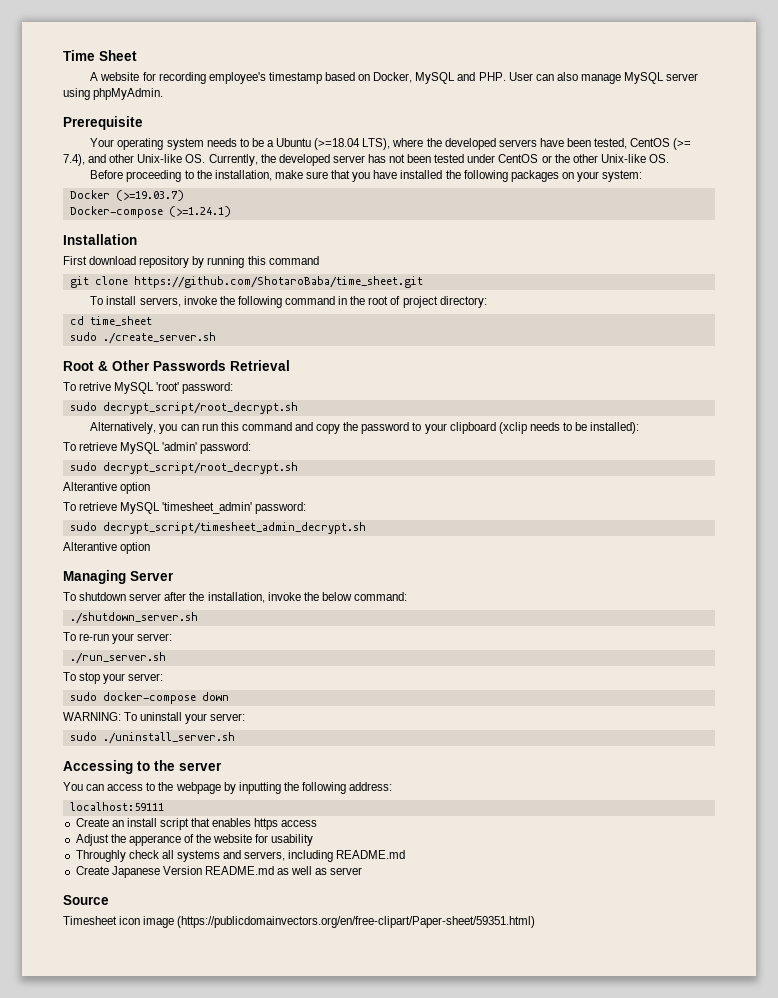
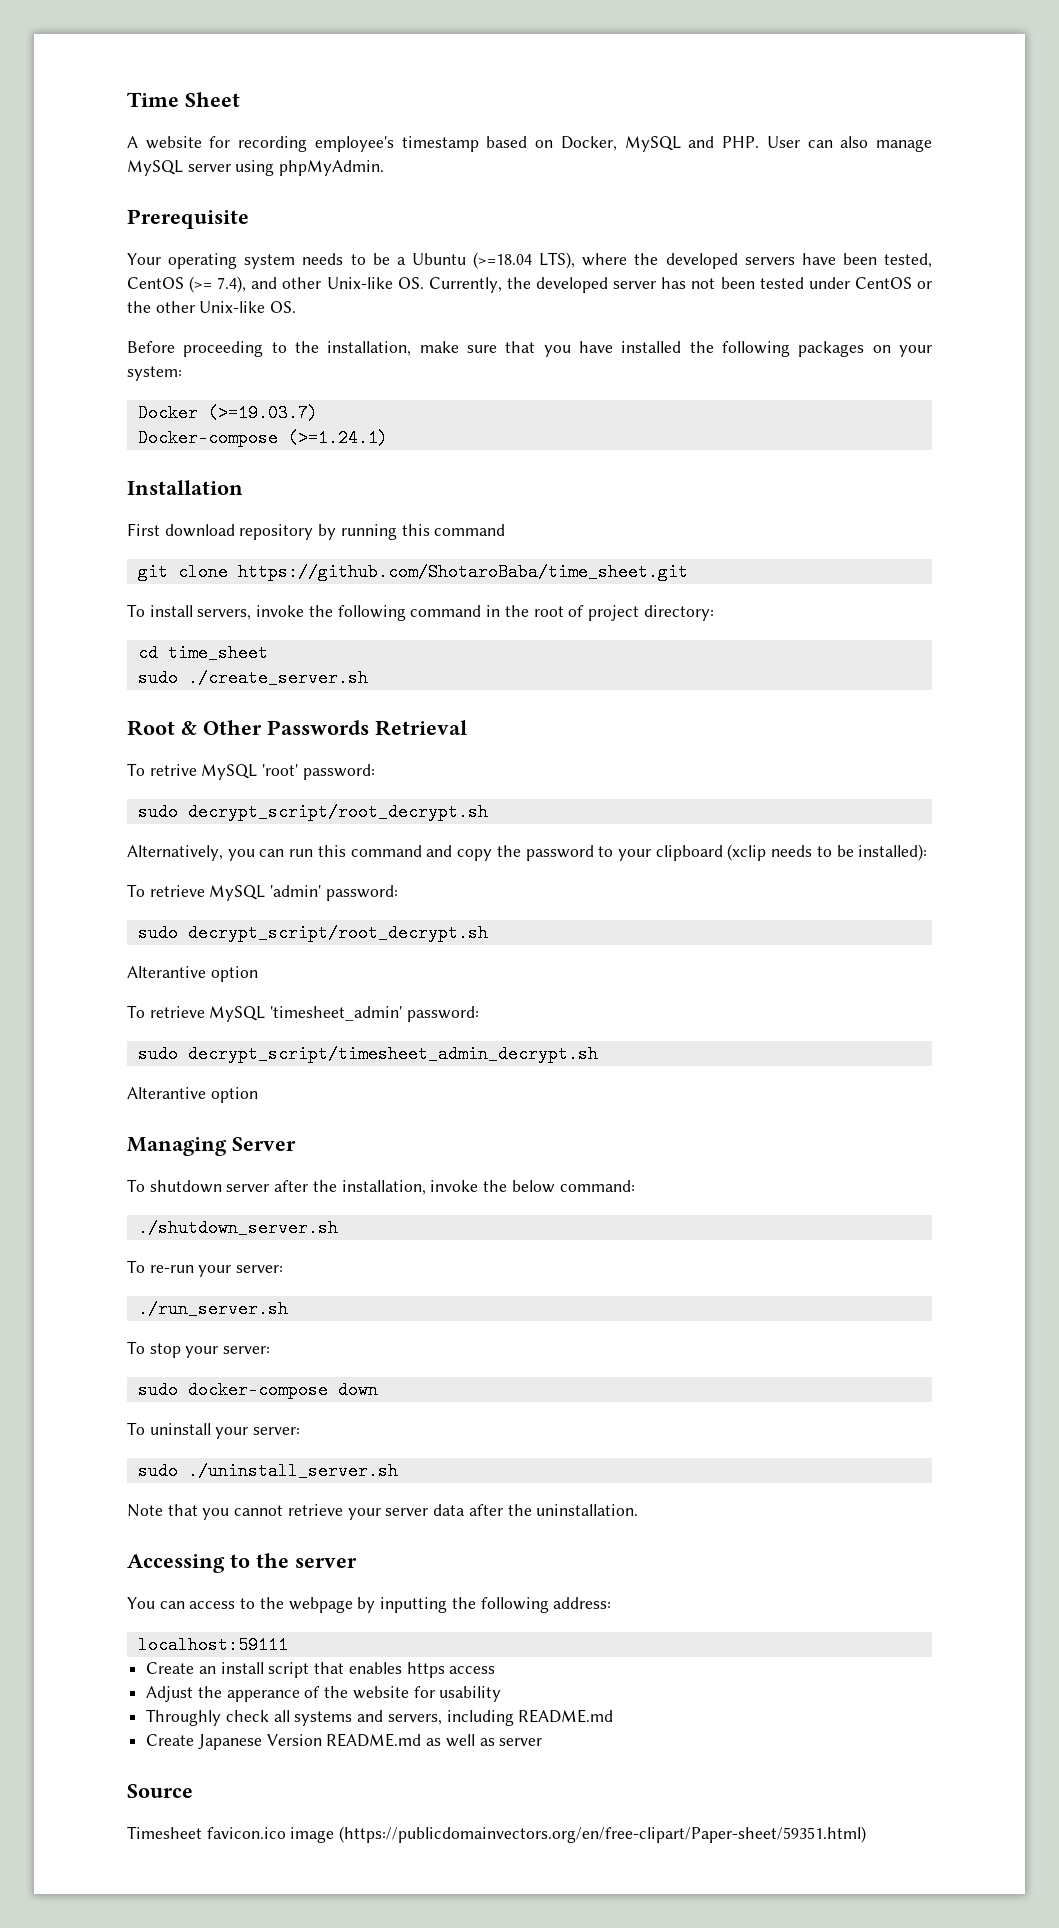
- WARNING: To uninstall your server:
+ To uninstall your server:
+ Note that you cannot retrieve your server data after the uninstallation.
- Timesheet icon image (https://publicdomainvectors.org/en/free-clipart/Paper-sheet/59351.html)
+ Timesheet favicon.ico image (https://publicdomainvectors.org/en/free-clipart/Paper-sheet/59351.html)

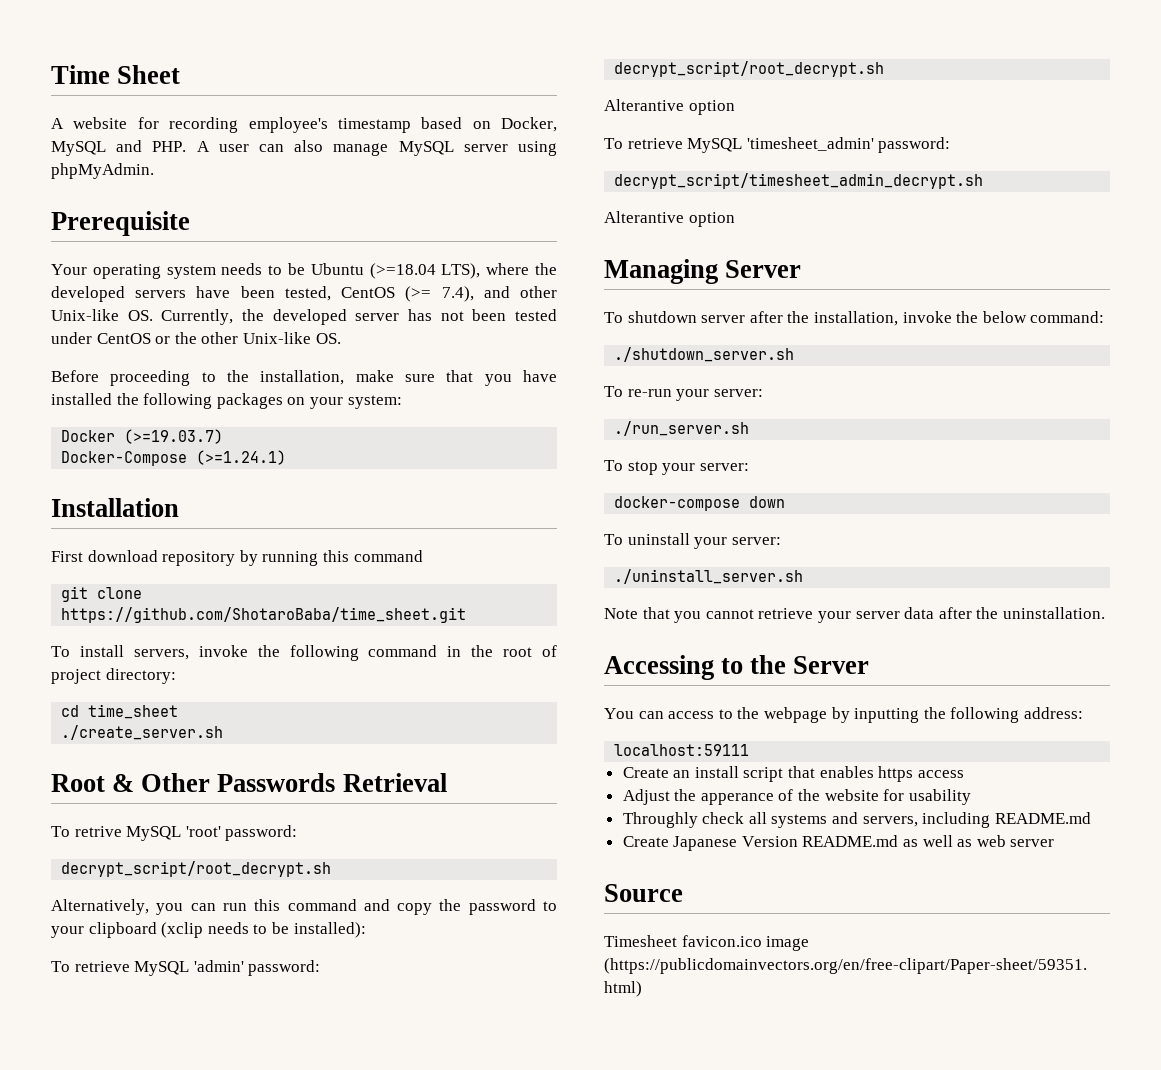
- A website for recording employee's timestamp based on Docker, MySQL and PHP. User can also manage MySQL server using phpMyAdmin.
+ A website for recording employee's timestamp based on Docker, MySQL and PHP. A user can also manage MySQL server using phpMyAdmin.
- Your operating system needs to be a Ubuntu (>=18.04 LTS), where the developed servers have been tested, CentOS (>= 7.4), and other Unix-like OS. Currently, the developed server has not been tested under CentOS or the other Unix-like OS.
+ Your operating system needs to be Ubuntu (>=18.04 LTS), where the developed servers have been tested, CentOS (>= 7.4), and other Unix-like OS. Currently, the developed server has not been tested under CentOS or the other Unix-like OS.
- Docker-compose (>=1.24.1)
+ Docker-Compose (>=1.24.1)
- sudo ./create_server.sh
+ ./create_server.sh
  To retrive MySQL 'root' password:
- sudo decrypt_script/root_decrypt.sh
+ decrypt_script/root_decrypt.sh
  To retrieve MySQL 'admin' password:
- sudo decrypt_script/root_decrypt.sh
+ decrypt_script/root_decrypt.sh
- sudo decrypt_script/timesheet_admin_decrypt.sh
+ decrypt_script/timesheet_admin_decrypt.sh
- sudo docker-compose down
+ docker-compose down
- sudo ./uninstall_server.sh
+ ./uninstall_server.sh
- Accessing to the server
+ Accessing to the Server
- Create Japanese Version README.md as well as server
+ Create Japanese Version README.md as well as web server

